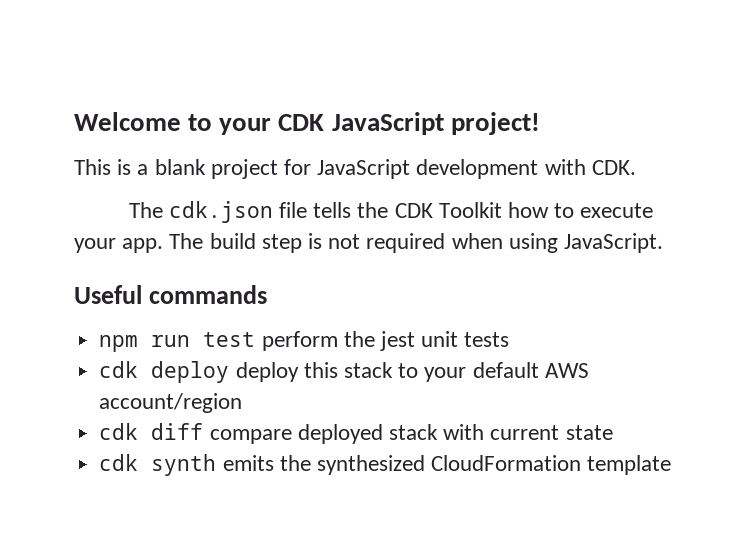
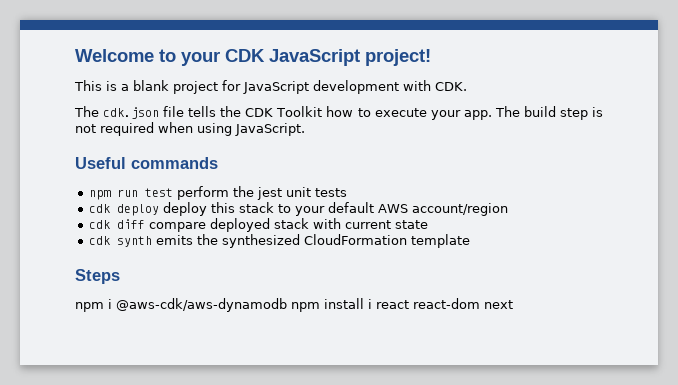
+ Steps
+ npm i @aws-cdk/aws-dynamodb npm install i react react-dom next

